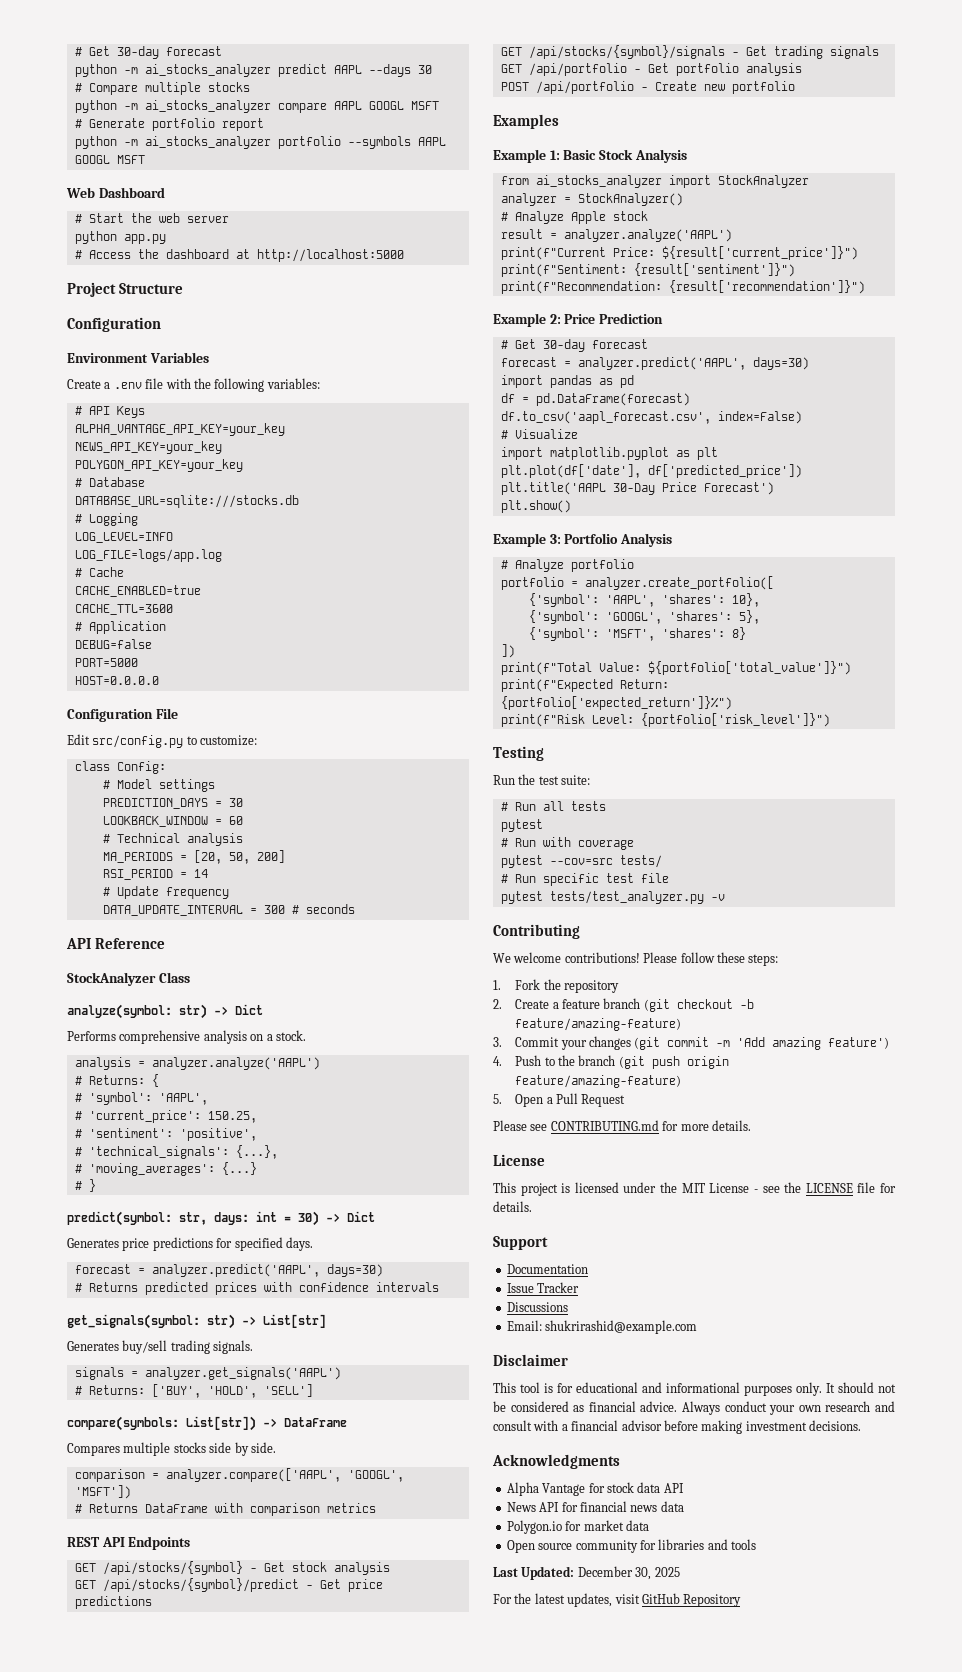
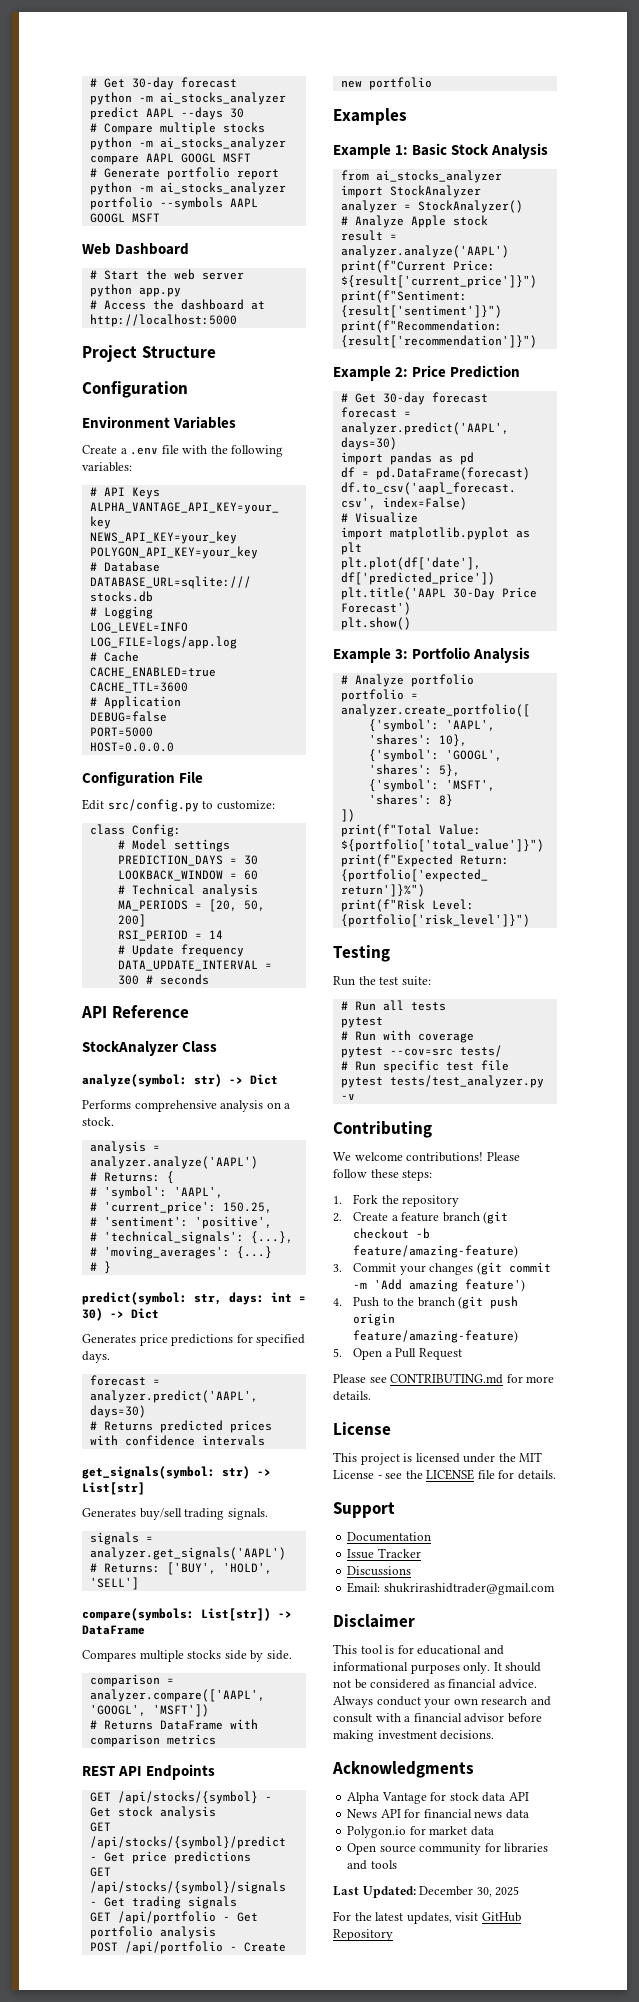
- Email: shukrirashid@example.com
+ Email: shukrirashidtrader@gmail.com

